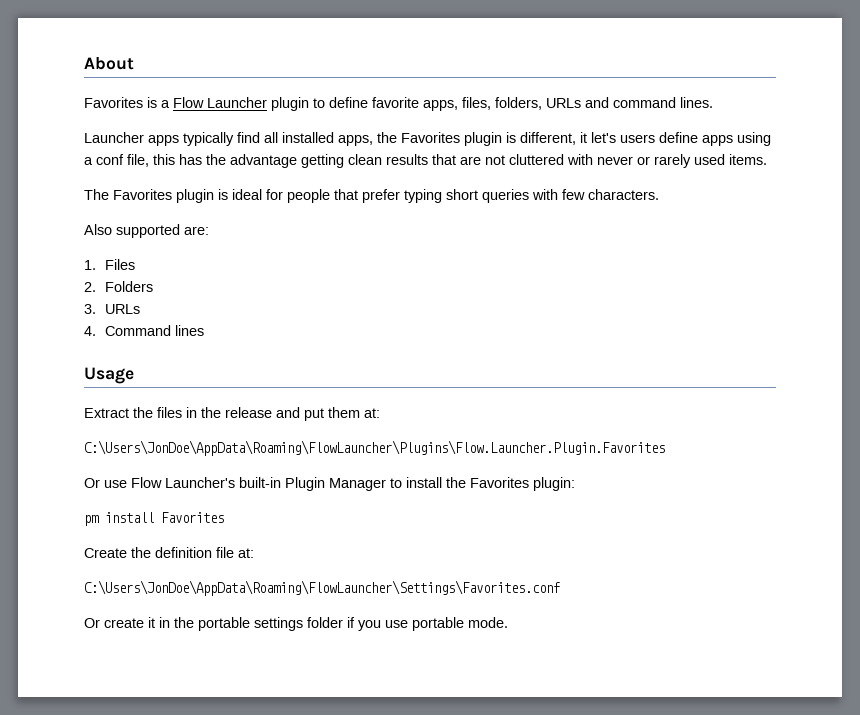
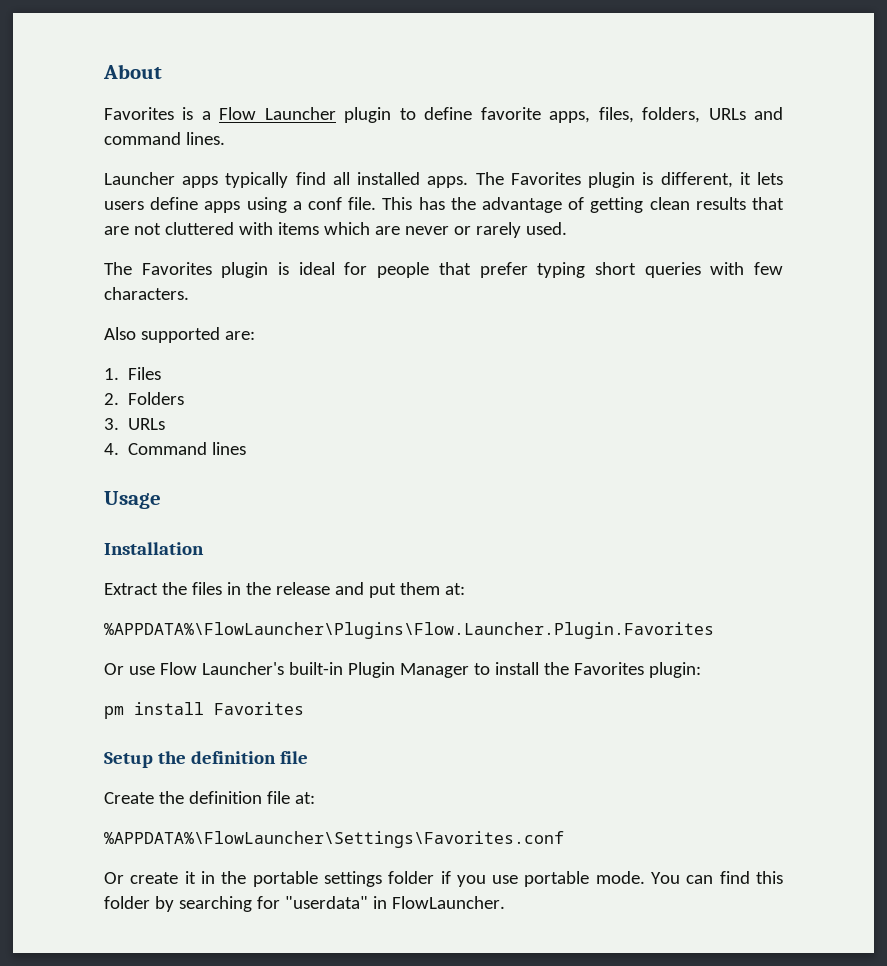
- Launcher apps typically find all installed apps, the Favorites plugin is different, it let's users define apps using a conf file, this has the advantage getting clean results that are not cluttered with never or rarely used items.
+ Launcher apps typically find all installed apps. The Favorites plugin is different, it lets users define apps using a conf file. This has the advantage of getting clean results that are not cluttered with items which are never or rarely used.
+ Installation
- C:\Users\JonDoe\AppData\Roaming\FlowLauncher\Plugins\Flow.Launcher.Plugin.Favorites
+ %APPDATA%\FlowLauncher\Plugins\Flow.Launcher.Plugin.Favorites
+ Setup the definition file
- C:\Users\JonDoe\AppData\Roaming\FlowLauncher\Settings\Favorites.conf
+ %APPDATA%\FlowLauncher\Settings\Favorites.conf
+ You can find this folder by searching for "userdata" in FlowLauncher.

